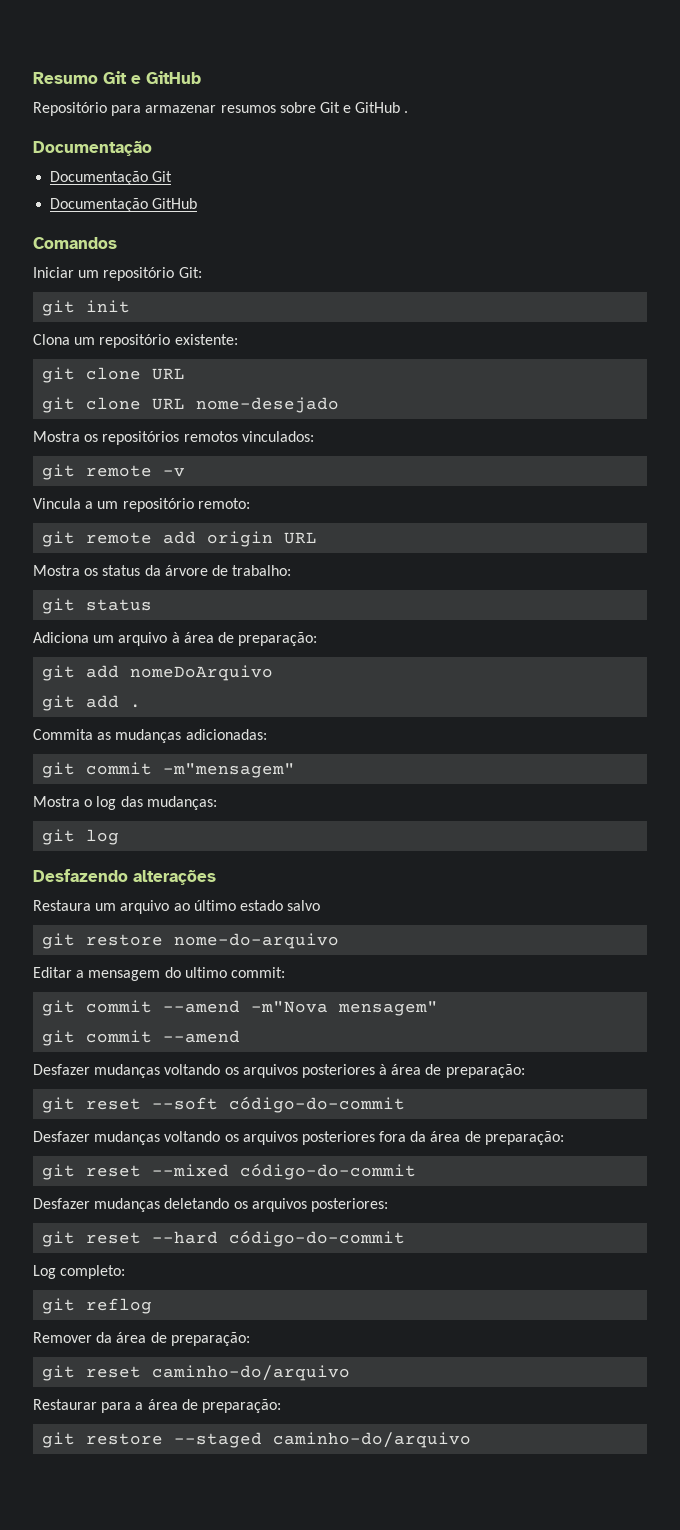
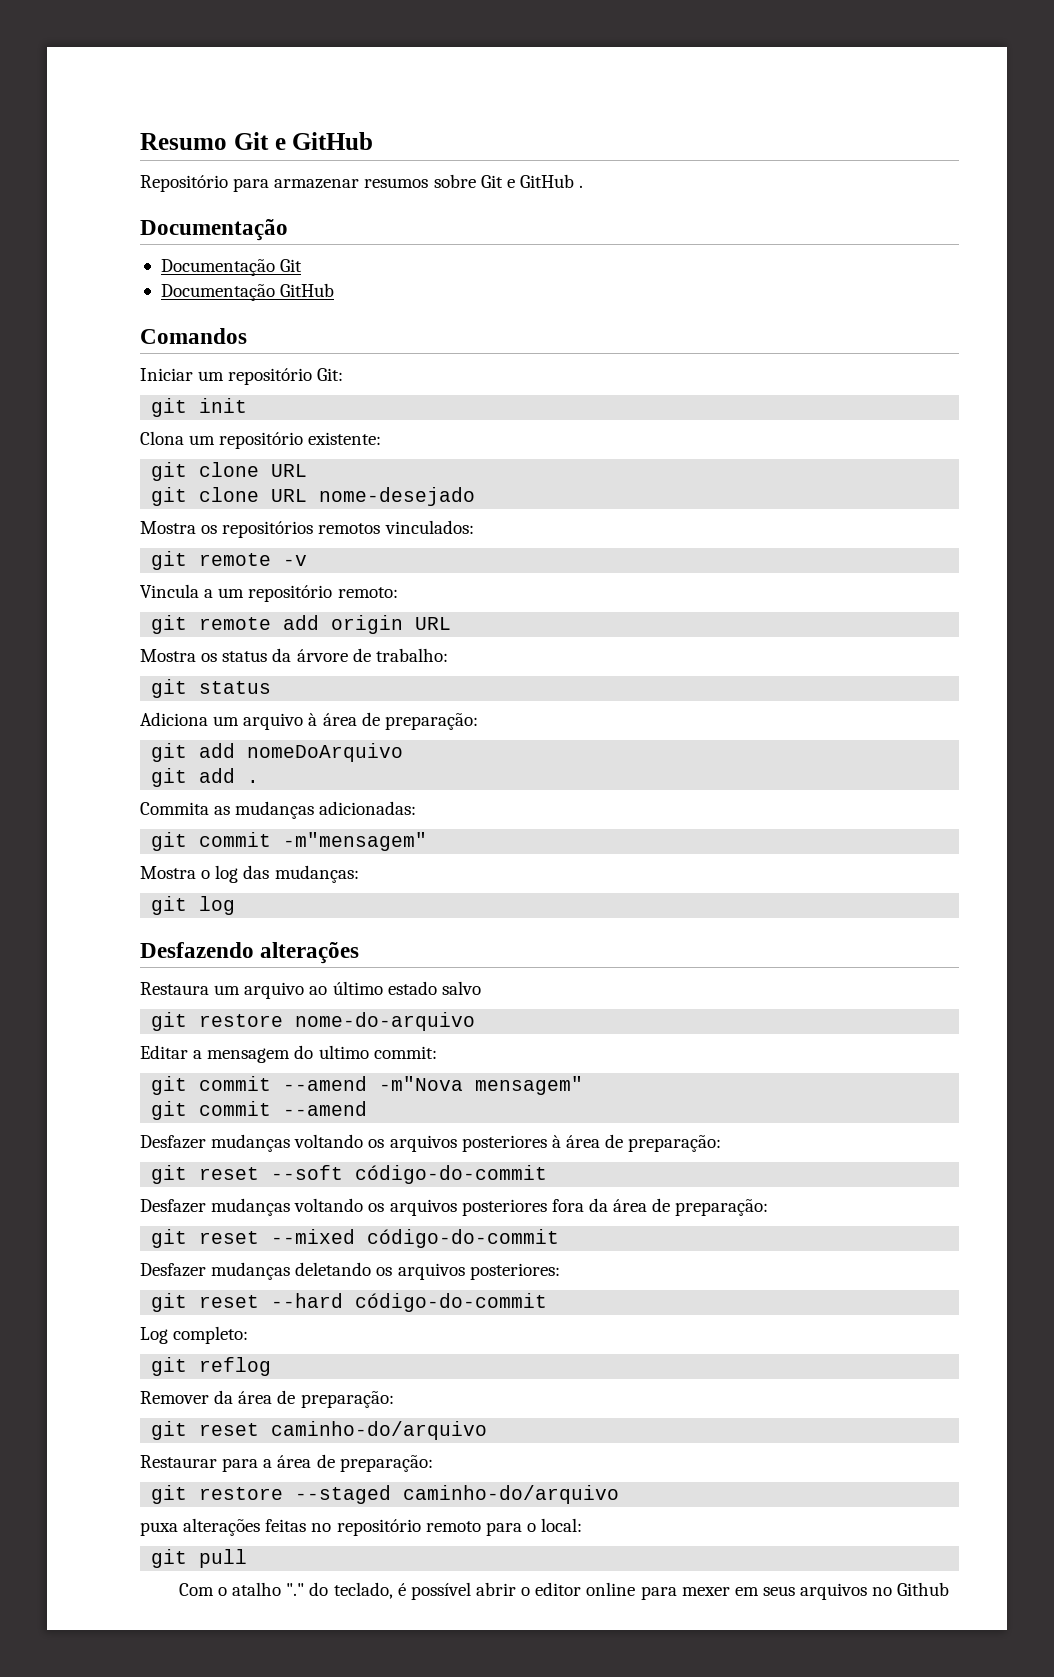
+ puxa alterações feitas no repositório remoto para o local:
+ git pull
+ Com o atalho "." do teclado, é possível abrir o editor online para mexer em seus arquivos no Github

